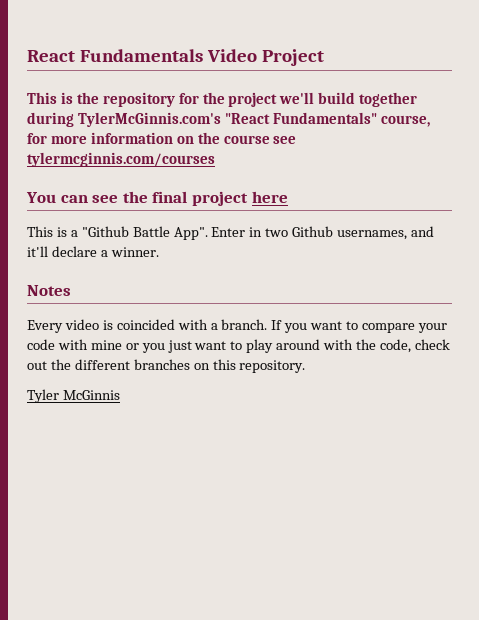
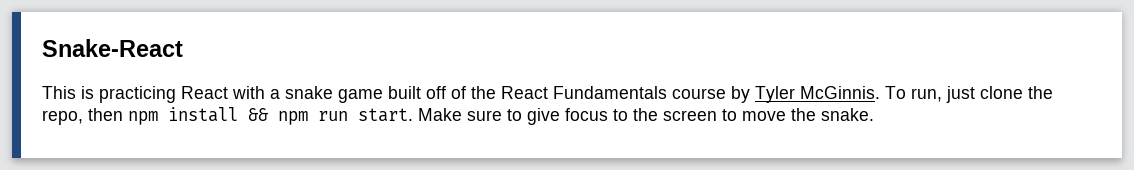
- React Fundamentals Video Project
- This is the repository for the project we'll build together during TylerMcGinnis.com's "React Fundamentals" course, for more information on the course see tylermcginnis.com/courses
- You can see the final project here
- This is a "Github Battle App". Enter in two Github usernames, and it'll declare a winner.
- Notes
- Every video is coincided with a branch. If you want to compare your code with mine or you just want to play around with the code, check out the different branches on this repository.
- Tyler McGinnis
+ Snake-React
+ This is practicing React with a snake game built off of the React Fundamentals course by Tyler McGinnis. To run, just clone the repo, then npm install && npm run start. Make sure to give focus to the screen to move the snake.

